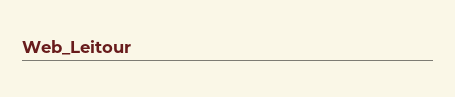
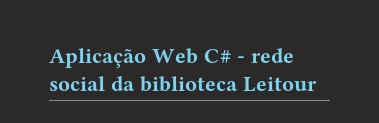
- Web_Leitour
+ Aplicação Web C# - rede social da biblioteca Leitour

